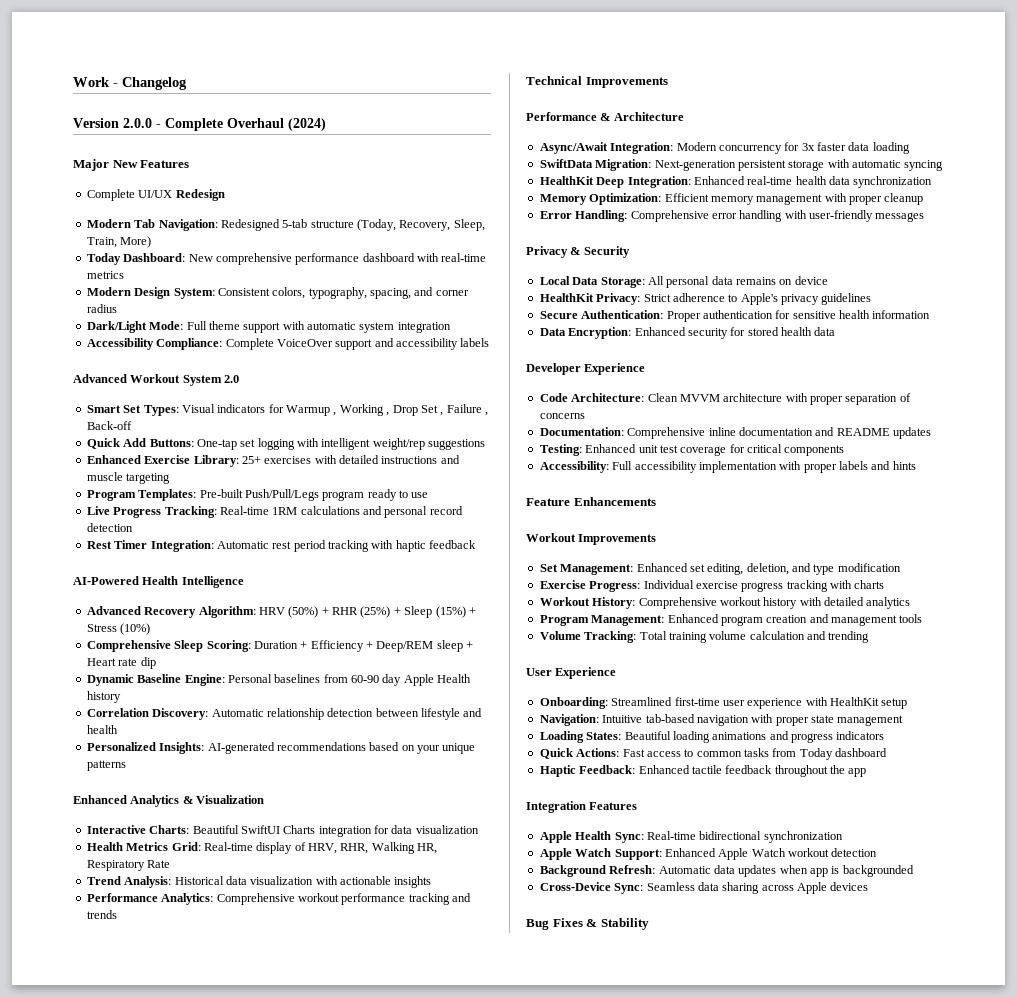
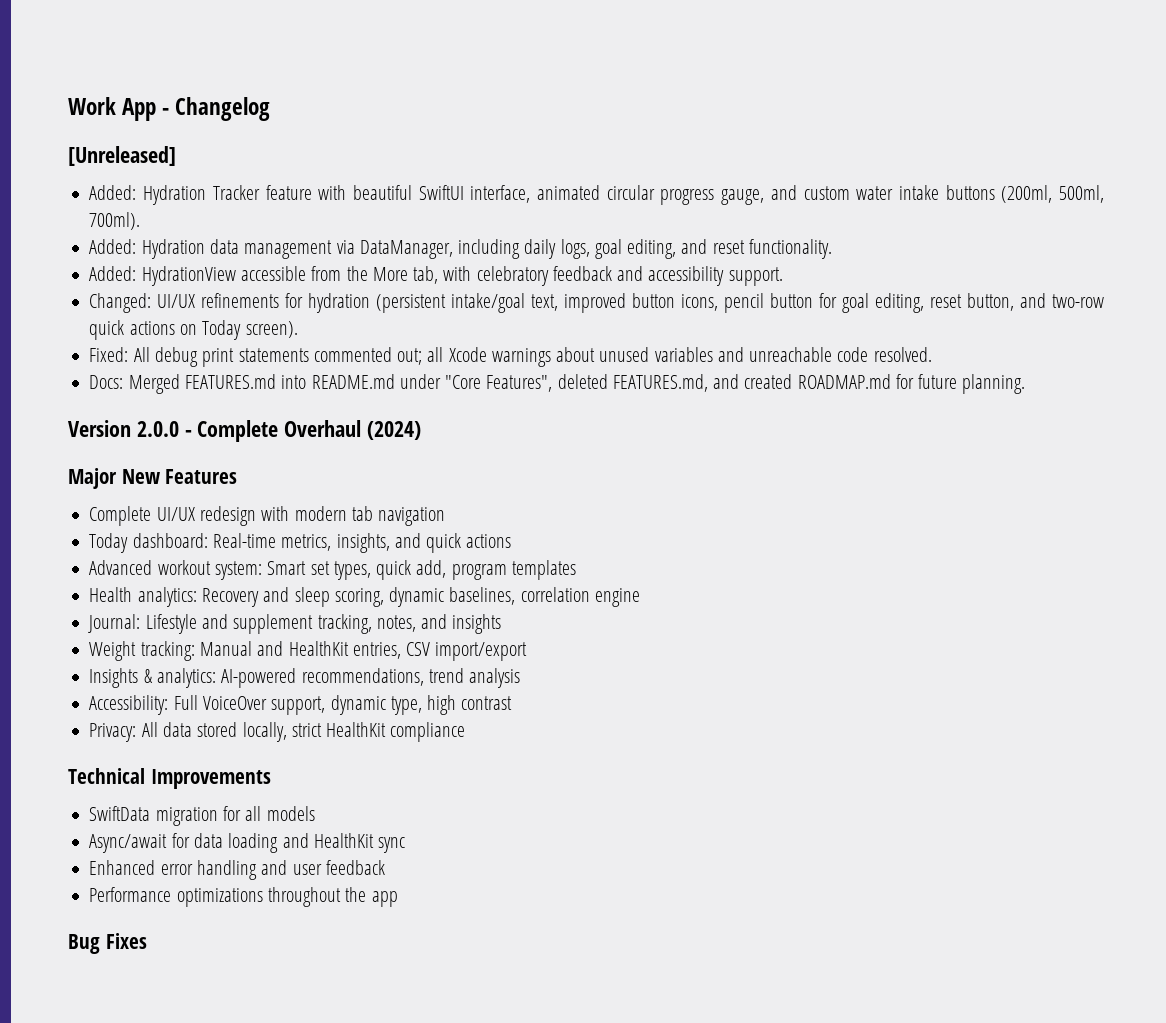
- Work - Changelog
+ Work App - Changelog
+ [Unreleased]
+ Added: Hydration Tracker feature with beautiful SwiftUI interface, animated circular progress gauge, and custom water intake buttons (200ml, 500ml, 700ml).
+ Added: Hydration data management via DataManager, including daily logs, goal editing, and reset functionality.
+ Added: HydrationView accessible from the More tab, with celebratory feedback and accessibility support.
+ Changed: UI/UX refinements for hydration (persistent intake/goal text, improved button icons, pencil button for goal editing, reset button, and two-row quick actions on Today screen).
+ Fixed: All debug print statements commented out; all Xcode warnings about unused variables and unreachable code resolved.
+ Docs: Merged FEATURES.md into README.md under "Core Features", deleted FEATURES.md, and created ROADMAP.md for future planning.
- Complete UI/UX Redesign
- Modern Tab Navigation: Redesigned 5-tab structure (Today, Recovery, Sleep, Train, More)
- Today Dashboard: New comprehensive performance dashboard with real-time metrics
- Modern Design System: Consistent colors, typography, spacing, and corner radius
- Dark/Light Mode: Full theme support with automatic system integration
- Accessibility Compliance: Complete VoiceOver support and accessibility labels
- Advanced Workout System 2.0
- Smart Set Types: Visual indicators for Warmup , Working , Drop Set , Failure , Back-off
- Quick Add Buttons: One-tap set logging with intelligent weight/rep suggestions
- Enhanced Exercise Library: 25+ exercises with detailed instructions and muscle targeting
- Program Templates: Pre-built Push/Pull/Legs program ready to use
- Live Progress Tracking: Real-time 1RM calculations and personal record detection
- Rest Timer Integration: Automatic rest period tracking with haptic feedback
- AI-Powered Health Intelligence
- Advanced Recovery Algorithm: HRV (50%) + RHR (25%) + Sleep (15%) + Stress (10%)
- Comprehensive Sleep Scoring: Duration + Efficiency + Deep/REM sleep + Heart rate dip
- Dynamic Baseline Engine: Personal baselines from 60-90 day Apple Health history
- Correlation Discovery: Automatic relationship detection between lifestyle and health
- Personalized Insights: AI-generated recommendations based on your unique patterns
- Enhanced Analytics & Visualization
- Interactive Charts: Beautiful SwiftUI Charts integration for data visualization
- Health Metrics Grid: Real-time display of HRV, RHR, Walking HR, Respiratory Rate
- Trend Analysis: Historical data visualization with actionable insights
- Performance Analytics: Comprehensive workout performance tracking and trends
+ Complete UI/UX redesign with modern tab navigation
+ Today dashboard: Real-time metrics, insights, and quick actions
+ Advanced workout system: Smart set types, quick add, program templates
+ Health analytics: Recovery and sleep scoring, dynamic baselines, correlation engine
+ Journal: Lifestyle and supplement tracking, notes, and insights
+ Weight tracking: Manual and HealthKit entries, CSV import/export
+ Insights & analytics: AI-powered recommendations, trend analysis
+ Accessibility: Full VoiceOver support, dynamic type, high contrast
+ Privacy: All data stored locally, strict HealthKit compliance
  Technical Improvements
- Performance & Architecture
- Async/Await Integration: Modern concurrency for 3x faster data loading
- SwiftData Migration: Next-generation persistent storage with automatic syncing
- HealthKit Deep Integration: Enhanced real-time health data synchronization
- Memory Optimization: Efficient memory management with proper cleanup
- Error Handling: Comprehensive error handling with user-friendly messages
- Privacy & Security
- Local Data Storage: All personal data remains on device
- HealthKit Privacy: Strict adherence to Apple's privacy guidelines
- Secure Authentication: Proper authentication for sensitive health information
- Data Encryption: Enhanced security for stored health data
- Developer Experience
- Code Architecture: Clean MVVM architecture with proper separation of concerns
- Documentation: Comprehensive inline documentation and README updates
- Testing: Enhanced unit test coverage for critical components
- Accessibility: Full accessibility implementation with proper labels and hints
- Feature Enhancements
- Workout Improvements
- Set Management: Enhanced set editing, deletion, and type modification
- Exercise Progress: Individual exercise progress tracking with charts
- Workout History: Comprehensive workout history with detailed analytics
- Program Management: Enhanced program creation and management tools
- Volume Tracking: Total training volume calculation and trending
- User Experience
- Onboarding: Streamlined first-time user experience with HealthKit setup
- Navigation: Intuitive tab-based navigation with proper state management
- Loading States: Beautiful loading animations and progress indicators
- Quick Actions: Fast access to common tasks from Today dashboard
- Haptic Feedback: Enhanced tactile feedback throughout the app
- Integration Features
- Apple Health Sync: Real-time bidirectional synchronization
- Apple Watch Support: Enhanced Apple Watch workout detection
- Background Refresh: Automatic data updates when app is backgrounded
- Cross-Device Sync: Seamless data sharing across Apple devices
+ SwiftData migration for all models
+ Async/await for data loading and HealthKit sync
+ Enhanced error handling and user feedback
+ Performance optimizations throughout the app
- Bug Fixes & Stability
+ Bug Fixes

